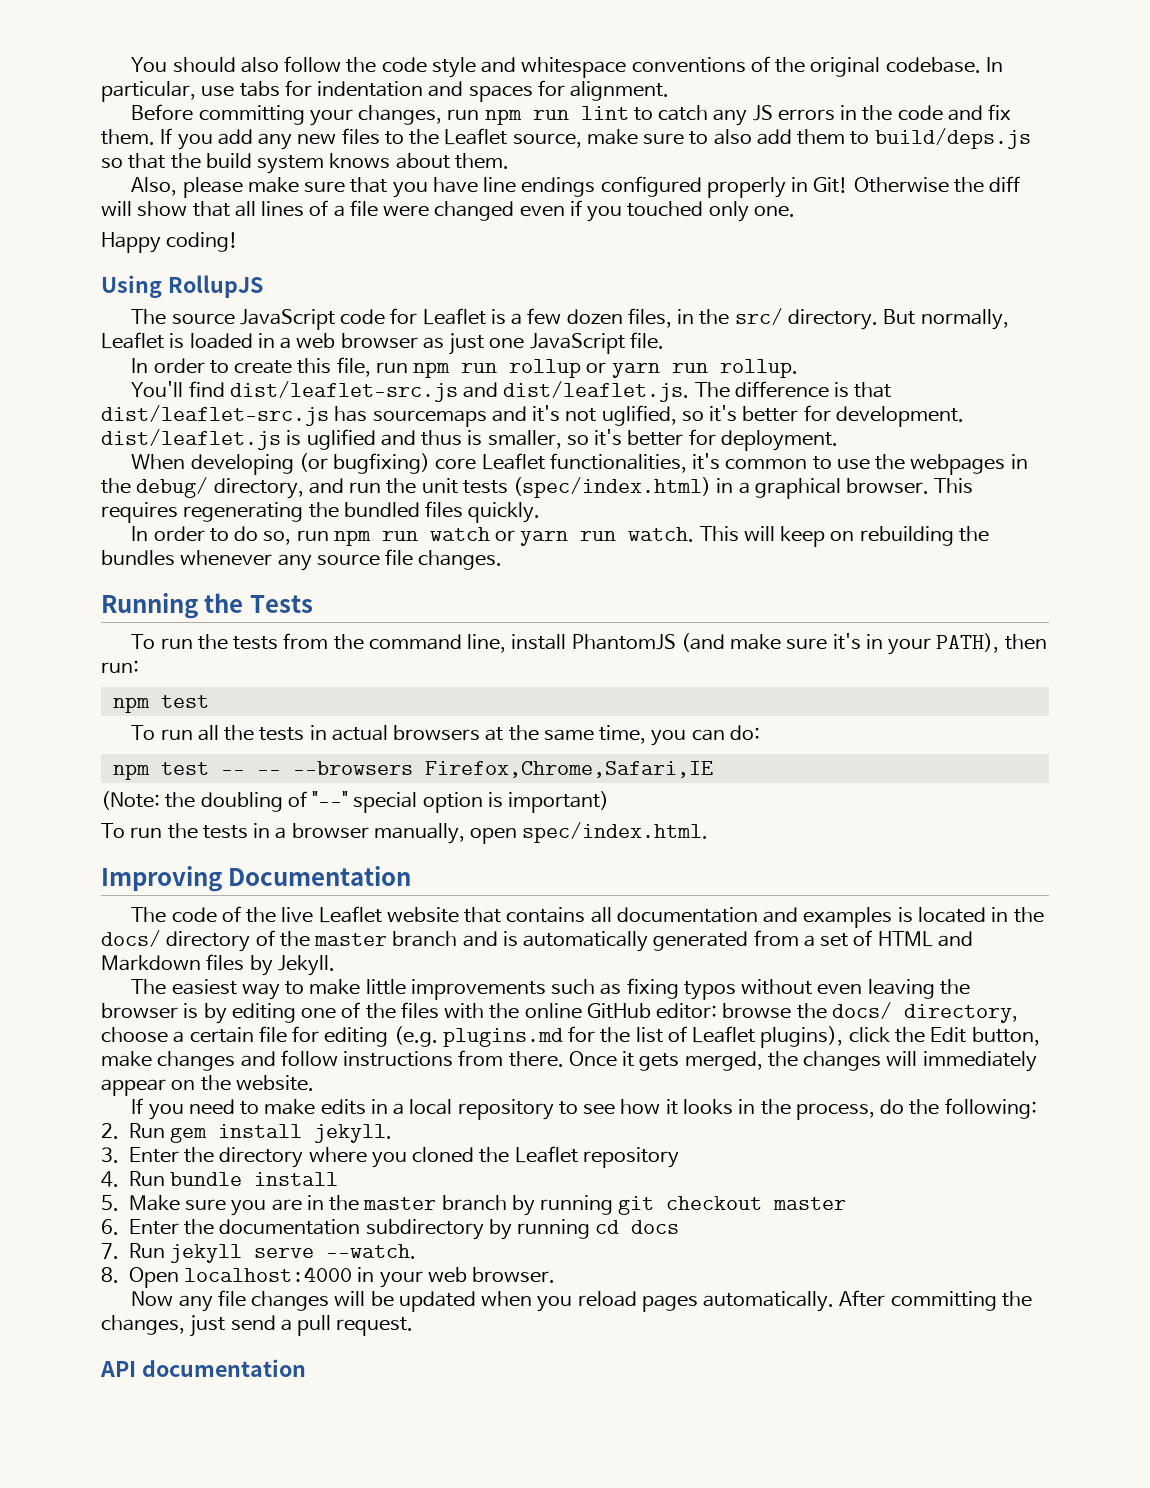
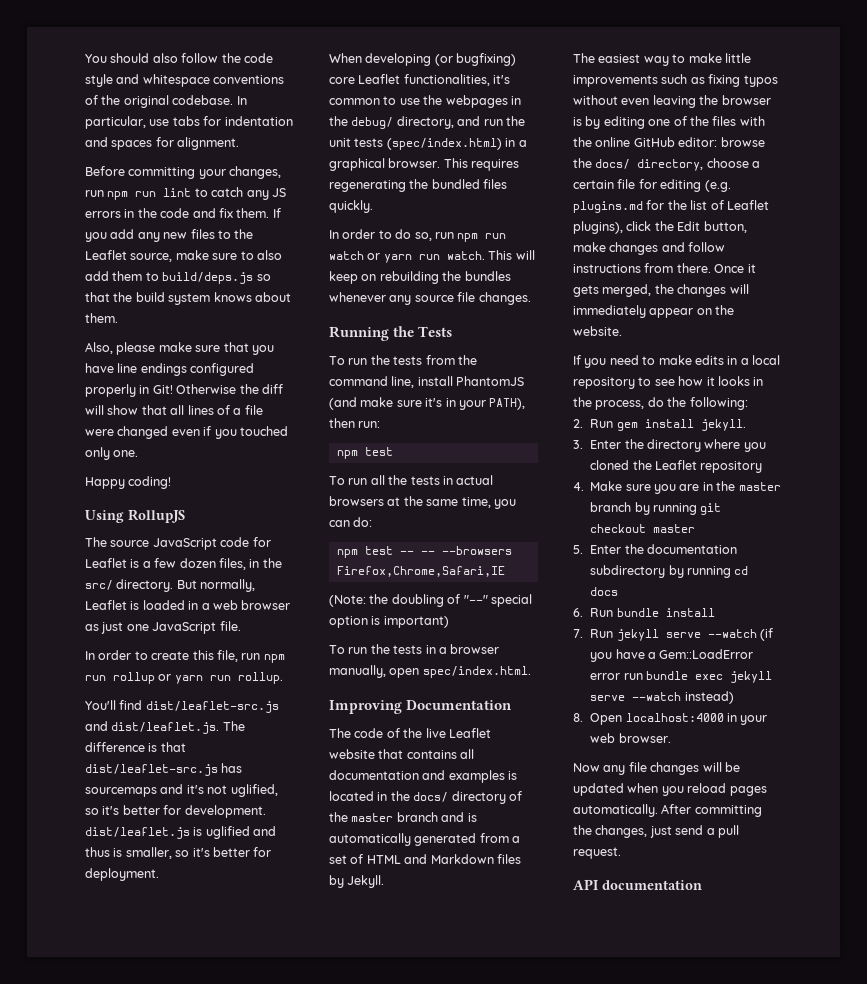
- 4. Run bundle install
- 5. Make sure you are in the master branch by running git checkout master
+ 4. Make sure you are in the master branch by running git checkout master
- 6. Enter the documentation subdirectory by running cd docs
+ 5. Enter the documentation subdirectory by running cd docs
- 7. Run jekyll serve --watch.
+ 6. Run bundle install
+ 7. Run jekyll serve --watch (if you have a Gem::LoadError error run bundle exec jekyll serve --watch instead)

